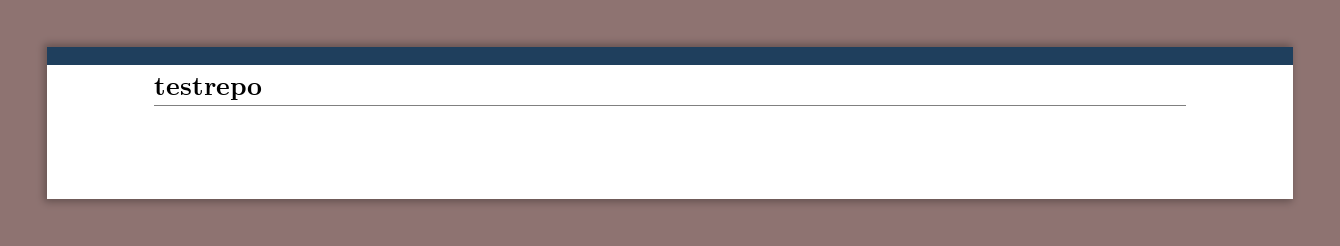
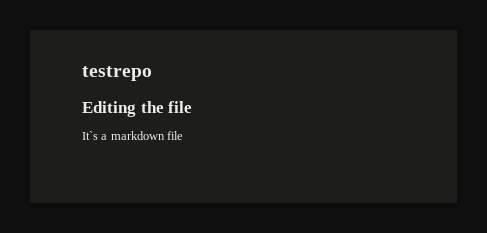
+ Editing the file
+ It`s a markdown file

